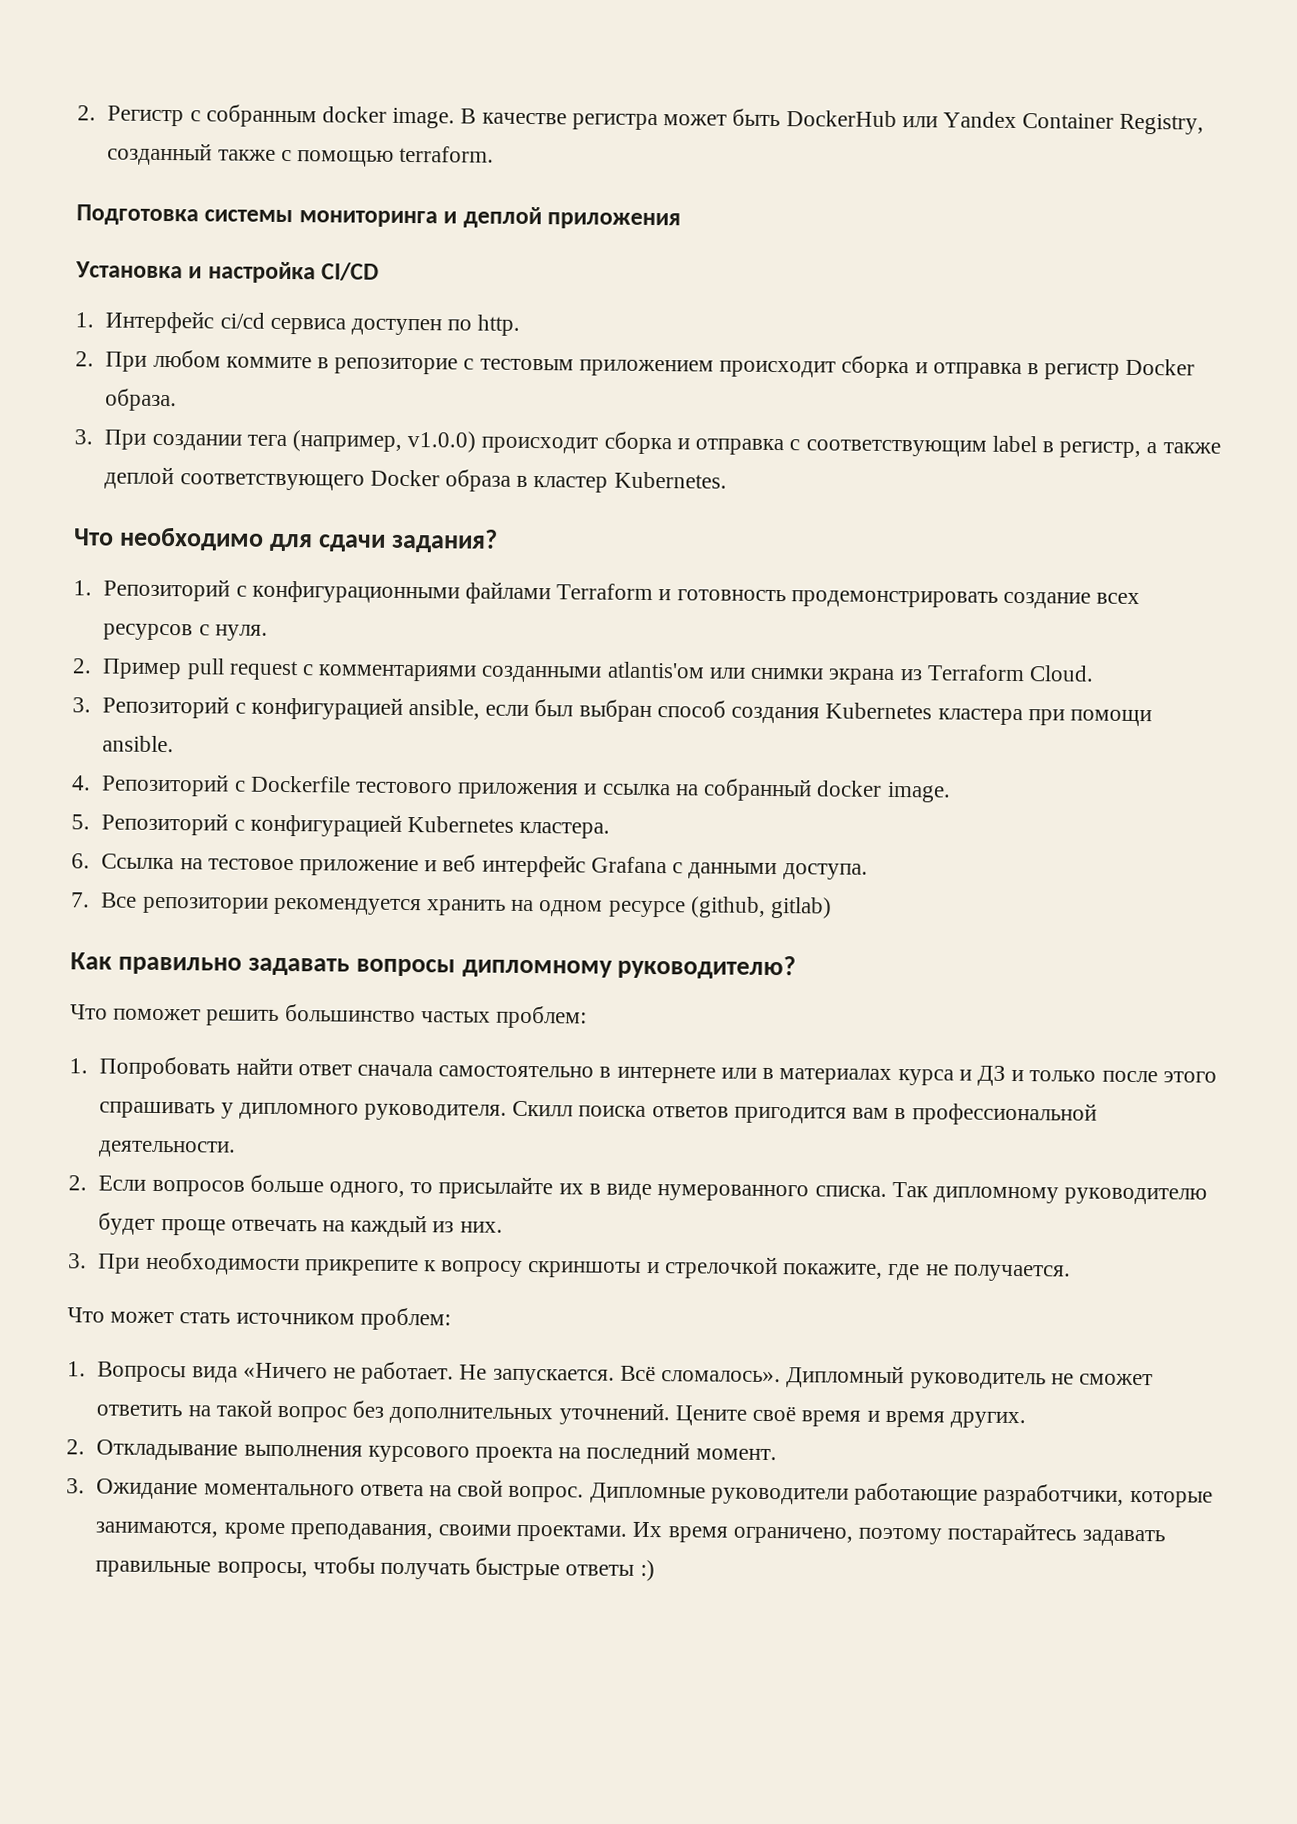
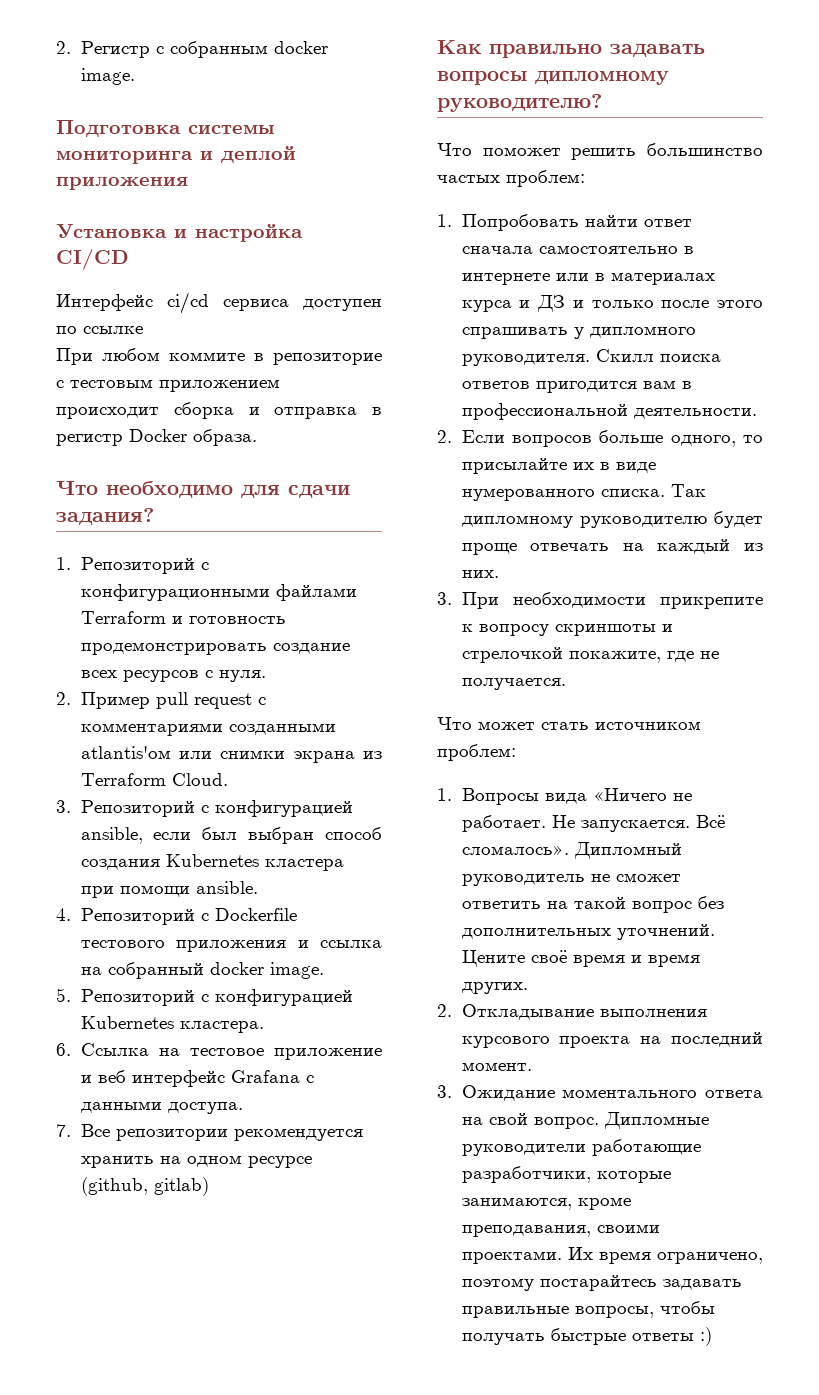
- В качестве регистра может быть DockerHub или Yandex Container Registry, созданный также с помощью terraform.
- 1. Интерфейс ci/cd сервиса доступен по http.
- 2. При любом коммите в репозиторие с тестовым приложением происходит сборка и отправка в регистр Docker образа.
+ Интерфейс ci/cd сервиса доступен по ссылке
+ При любом коммите в репозиторие с тестовым приложением происходит сборка и отправка в регистр Docker образа.
- 3. При создании тега (например, v1.0.0) происходит сборка и отправка с соответствующим label в регистр, а также деплой соответствующего Docker образа в кластер Kubernetes.

